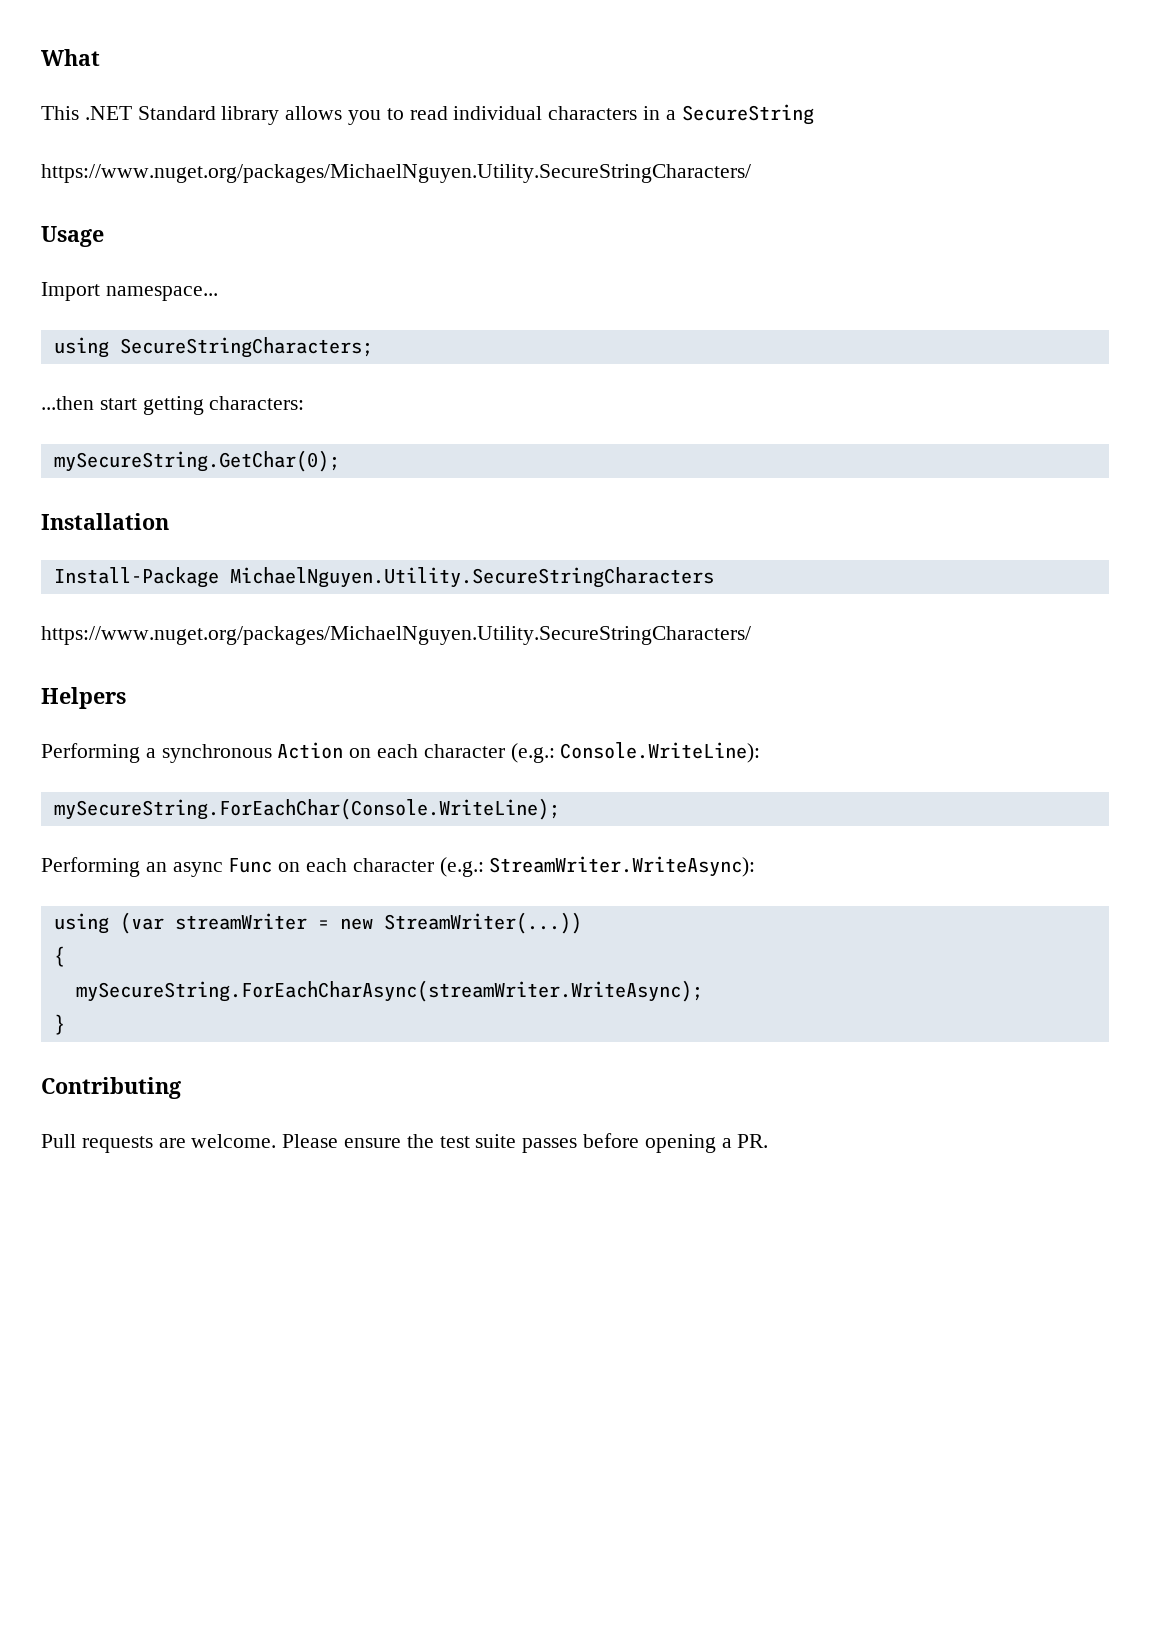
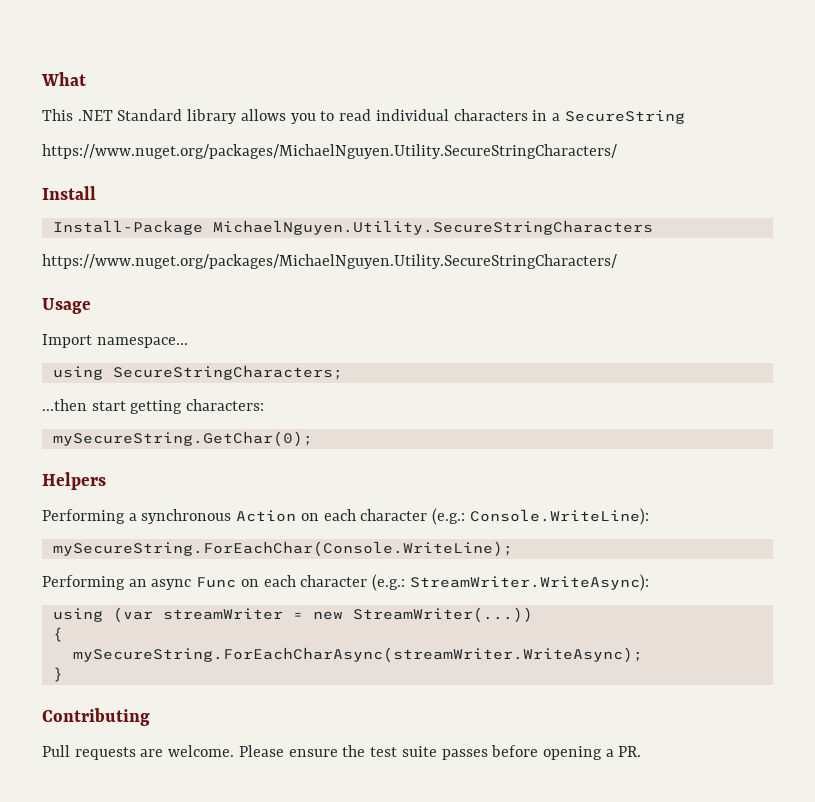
+ Install
+ Install-Package MichaelNguyen.Utility.SecureStringCharacters
+ https://www.nuget.org/packages/MichaelNguyen.Utility.SecureStringCharacters/
- Installation
- Install-Package MichaelNguyen.Utility.SecureStringCharacters
- https://www.nuget.org/packages/MichaelNguyen.Utility.SecureStringCharacters/

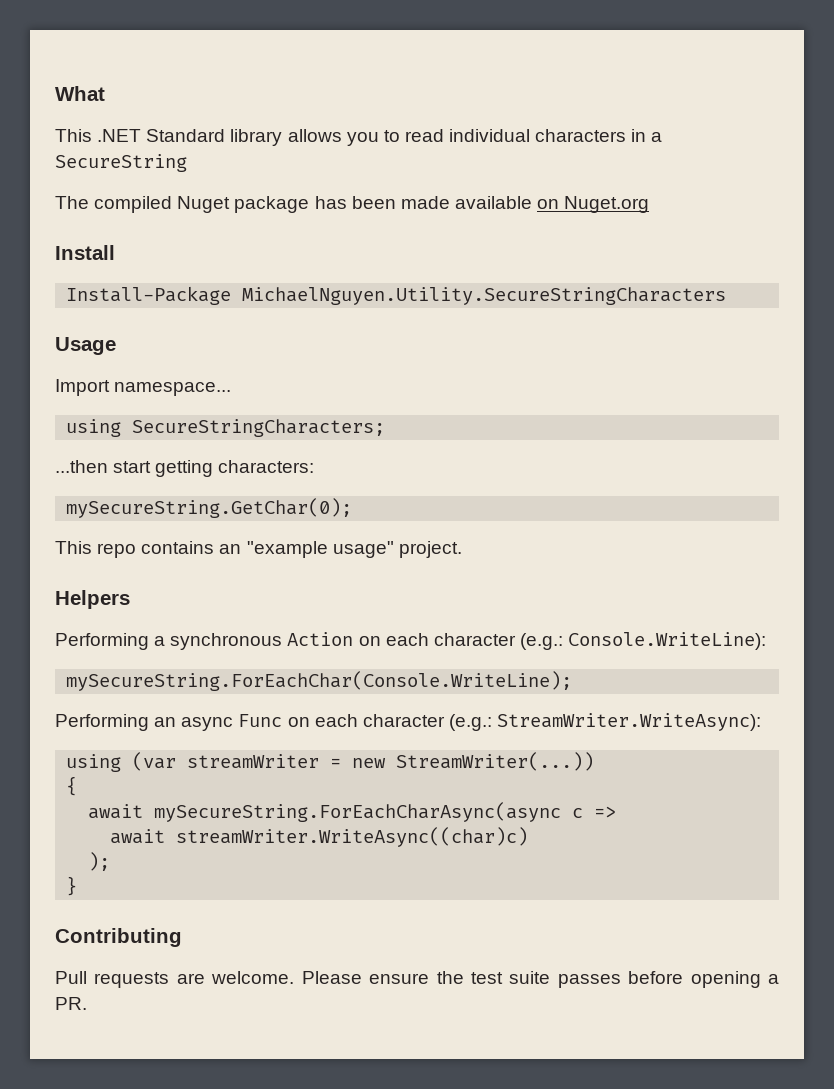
  This .NET Standard library allows you to read individual characters in a SecureString
- https://www.nuget.org/packages/MichaelNguyen.Utility.SecureStringCharacters/
+ The compiled Nuget package has been made available on Nuget.org
  Install-Package MichaelNguyen.Utility.SecureStringCharacters
- https://www.nuget.org/packages/MichaelNguyen.Utility.SecureStringCharacters/
+ This repo contains an "example usage" project.
- mySecureString.ForEachCharAsync(streamWriter.WriteAsync);
+ await mySecureString.ForEachCharAsync(async c =>
+ await streamWriter.WriteAsync((char)c)
+ );

